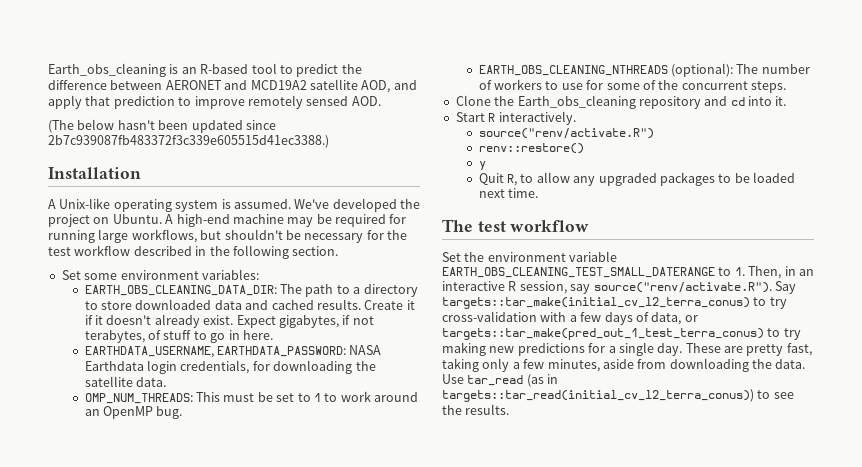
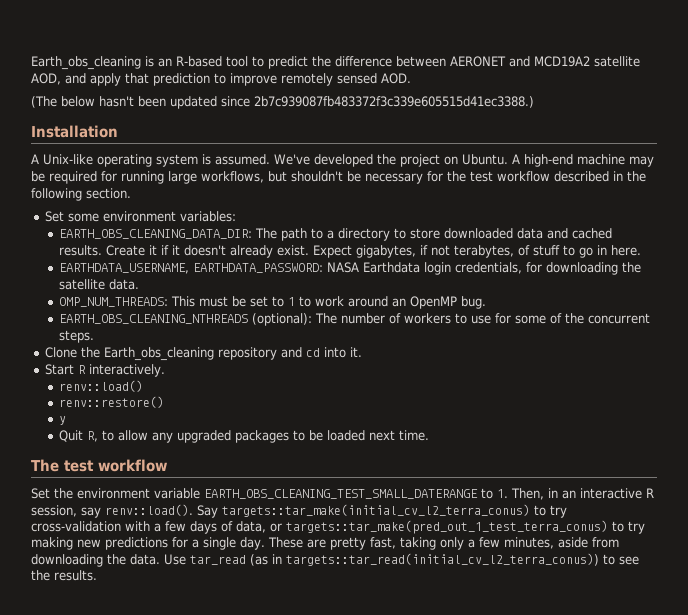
- source("renv/activate.R")
+ renv::load()
- Set the environment variable EARTH_OBS_CLEANING_TEST_SMALL_DATERANGE to 1. Then, in an interactive R session, say source("renv/activate.R"). Say targets::tar_make(initial_cv_l2_terra_conus) to try cross-validation with a few days of data, or targets::tar_make(pred_out_1_test_terra_conus) to try making new predictions for a single day.
+ Set the environment variable EARTH_OBS_CLEANING_TEST_SMALL_DATERANGE to 1. Then, in an interactive R session, say renv::load(). Say targets::tar_make(initial_cv_l2_terra_conus) to try cross-validation with a few days of data, or targets::tar_make(pred_out_1_test_terra_conus) to try making new predictions for a single day.

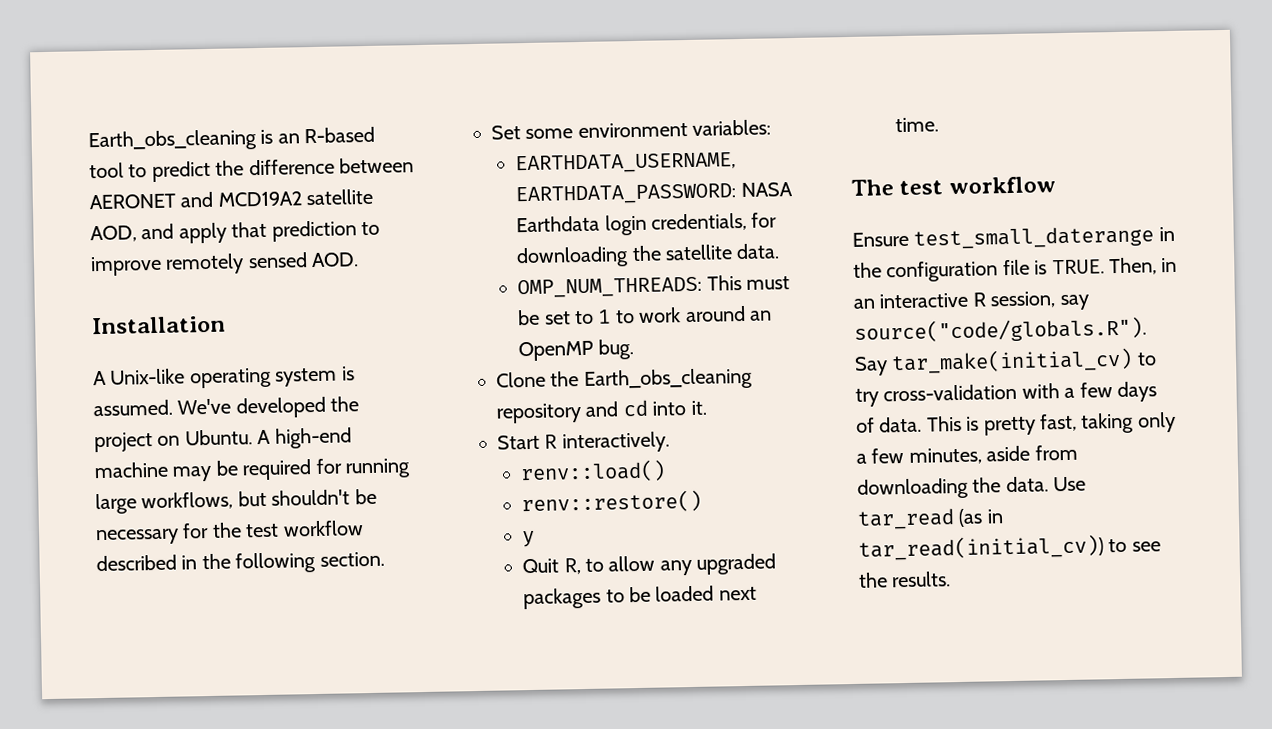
- (The below hasn't been updated since 2b7c939087fb483372f3c339e605515d41ec3388.)
- EARTH_OBS_CLEANING_DATA_DIR: The path to a directory to store downloaded data and cached results. Create it if it doesn't already exist. Expect gigabytes, if not terabytes, of stuff to go in here.
- EARTH_OBS_CLEANING_NTHREADS (optional): The number of workers to use for some of the concurrent steps.
- Set the environment variable EARTH_OBS_CLEANING_TEST_SMALL_DATERANGE to 1. Then, in an interactive R session, say renv::load(). Say targets::tar_make(initial_cv_l2_terra_conus) to try cross-validation with a few days of data, or targets::tar_make(pred_out_1_test_terra_conus) to try making new predictions for a single day. These are pretty fast, taking only a few minutes, aside from downloading the data.
+ Ensure test_small_daterange in the configuration file is TRUE. Then, in an interactive R session, say source("code/globals.R"). Say tar_make(initial_cv) to try cross-validation with a few days of data. This is pretty fast, taking only a few minutes, aside from downloading the data.
- Use tar_read (as in targets::tar_read(initial_cv_l2_terra_conus)) to see the results.
+ Use tar_read (as in tar_read(initial_cv)) to see the results.

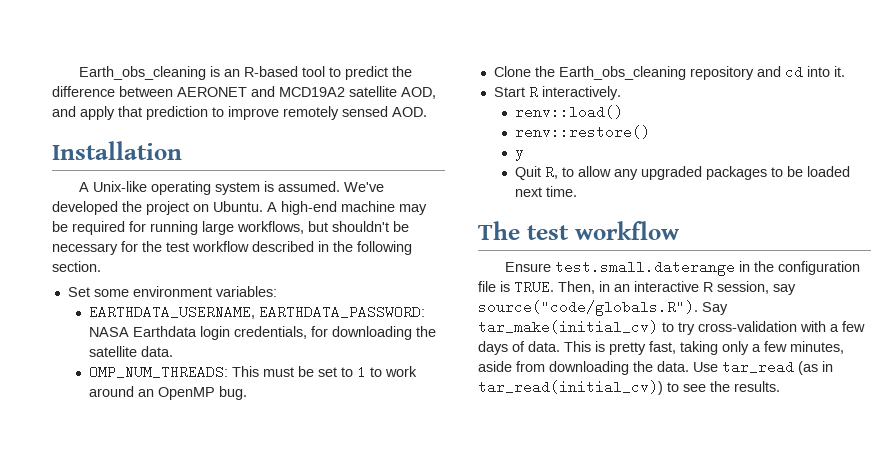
- Ensure test_small_daterange in the configuration file is TRUE.
+ Ensure test.small.daterange in the configuration file is TRUE.

